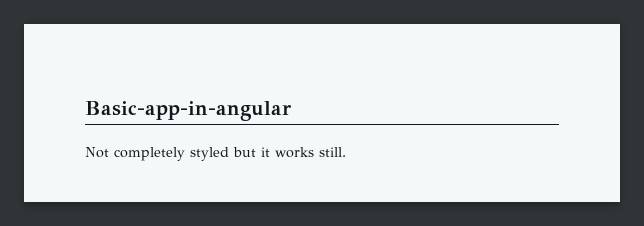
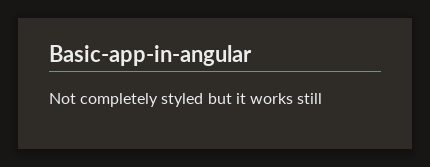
- Not completely styled but it works still.
+ Not completely styled but it works still

